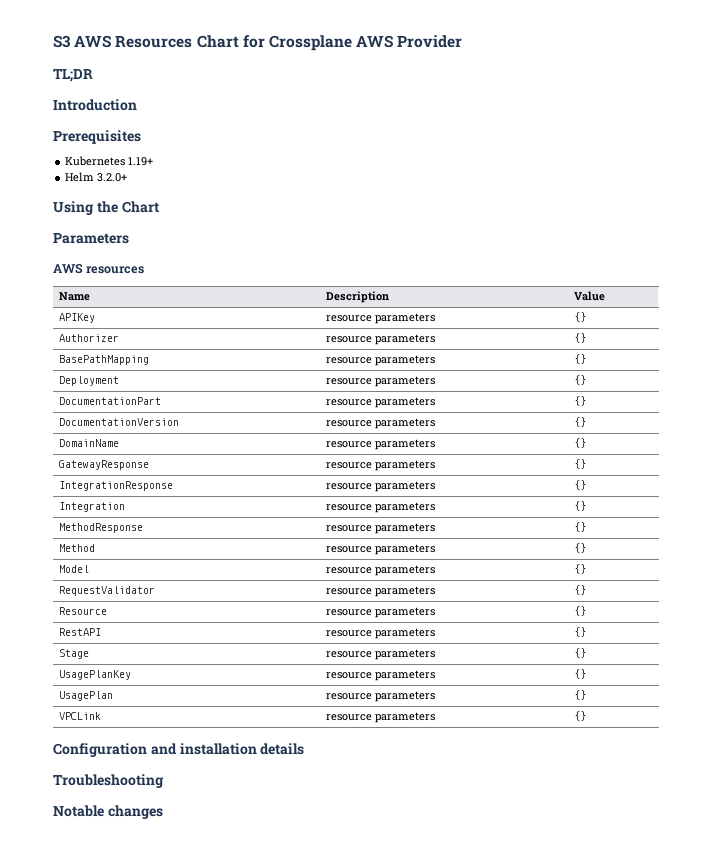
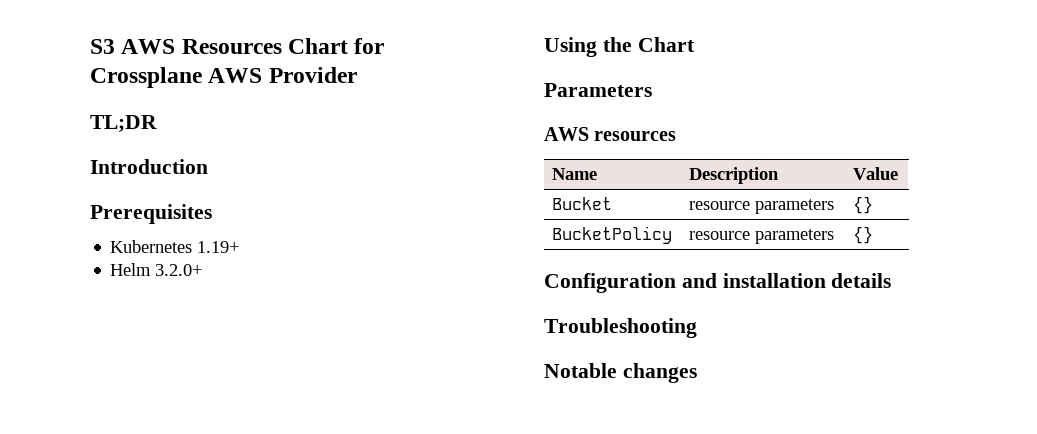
- APIKey | resource parameters | {}
- Authorizer | resource parameters | {}
- BasePathMapping | resource parameters | {}
- Deployment | resource parameters | {}
- DocumentationPart | resource parameters | {}
- DocumentationVersion | resource parameters | {}
- DomainName | resource parameters | {}
- GatewayResponse | resource parameters | {}
- IntegrationResponse | resource parameters | {}
- Integration | resource parameters | {}
- MethodResponse | resource parameters | {}
- Method | resource parameters | {}
- Model | resource parameters | {}
- RequestValidator | resource parameters | {}
- Resource | resource parameters | {}
- RestAPI | resource parameters | {}
- Stage | resource parameters | {}
- UsagePlanKey | resource parameters | {}
- UsagePlan | resource parameters | {}
- VPCLink | resource parameters | {}
+ Bucket | resource parameters | {}
+ BucketPolicy | resource parameters | {}

